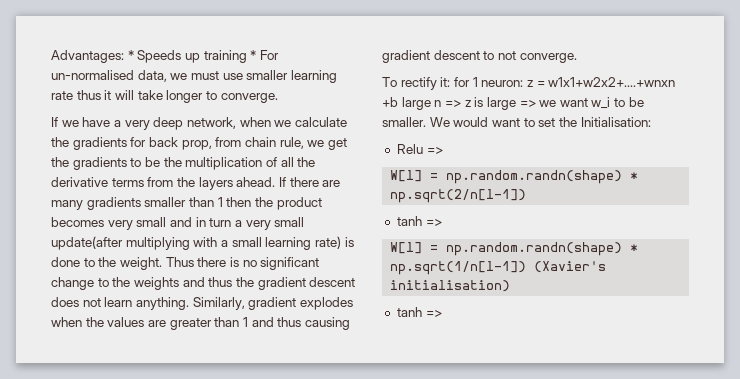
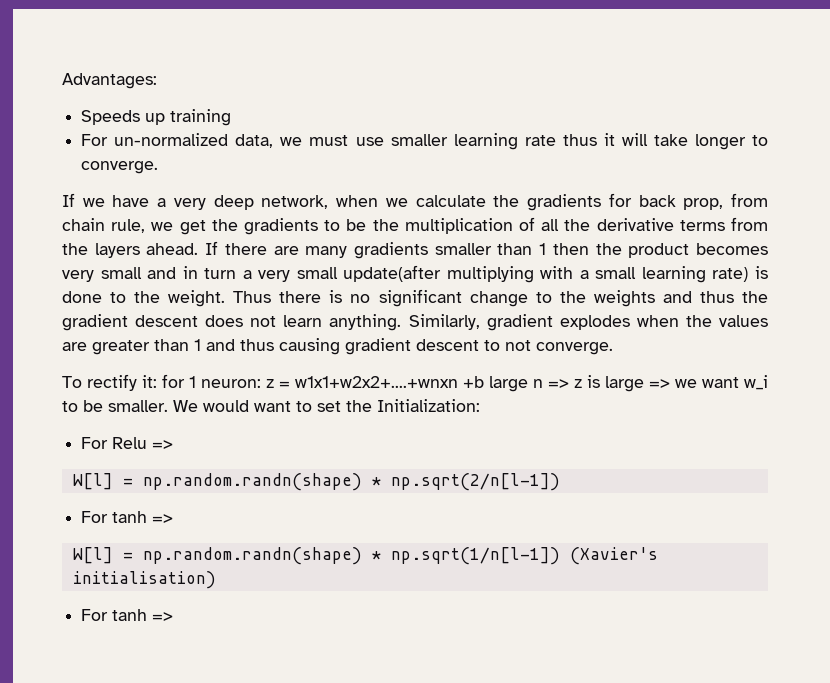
- Advantages: * Speeds up training * For un-normalised data, we must use smaller learning rate thus it will take longer to converge.
+ Advantages:
+ Speeds up training
+ For un-normalized data, we must use smaller learning rate thus it will take longer to converge.
- We would want to set the Initialisation:
- Relu =>
+ We would want to set the Initialization:
+ For Relu =>
  W[l] = np.random.randn(shape) * np.sqrt(2/n[l-1])
- tanh =>
+ For tanh =>
  W[l] = np.random.randn(shape) * np.sqrt(1/n[l-1]) (Xavier's initialisation)
- tanh =>
+ For tanh =>

